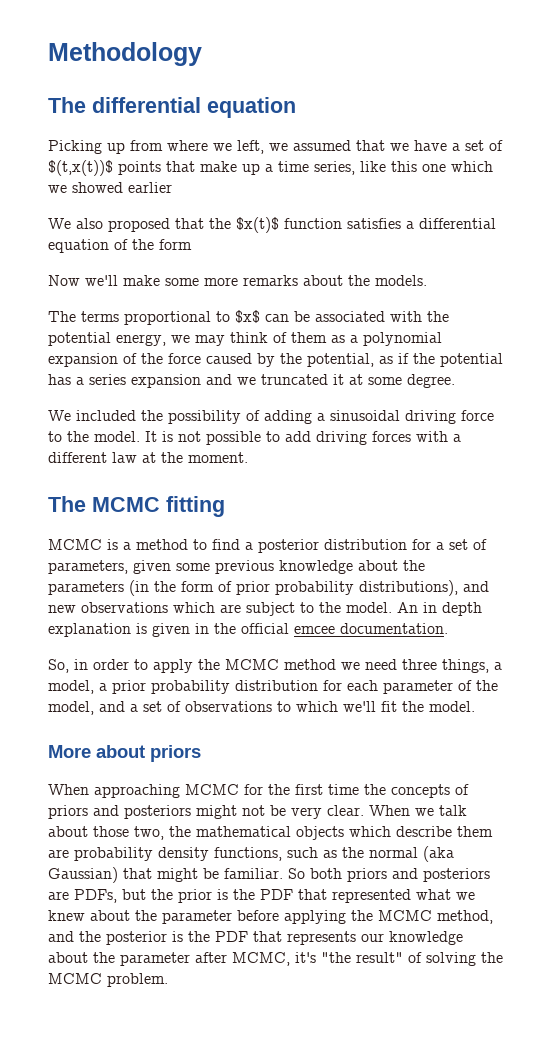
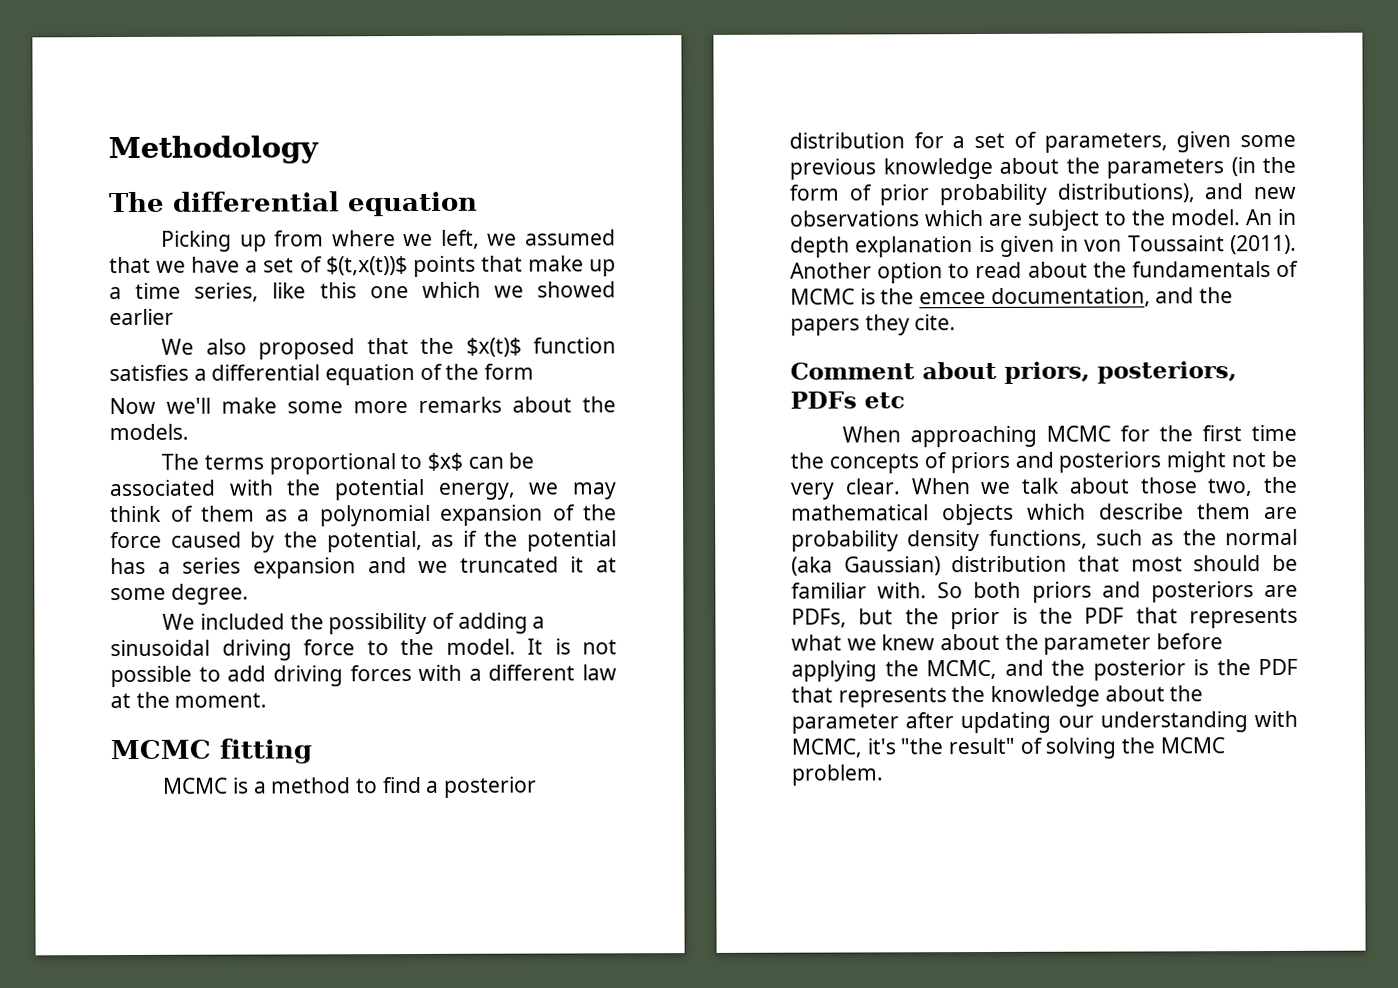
- The MCMC fitting
+ MCMC fitting
- An in depth explanation is given in the official emcee documentation.
- So, in order to apply the MCMC method we need three things, a model, a prior probability distribution for each parameter of the model, and a set of observations to which we'll fit the model.
- More about priors
+ An in depth explanation is given in von Toussaint (2011). Another option to read about the fundamentals of MCMC is the emcee documentation, and the papers they cite.
+ Comment about priors, posteriors, PDFs etc
- When we talk about those two, the mathematical objects which describe them are probability density functions, such as the normal (aka Gaussian) that might be familiar.
+ When we talk about those two, the mathematical objects which describe them are probability density functions, such as the normal (aka Gaussian) distribution that most should be familiar with.
- So both priors and posteriors are PDFs, but the prior is the PDF that represented what we knew about the parameter before applying the MCMC method, and the posterior is the PDF that represents our knowledge about the parameter after MCMC, it's "the result" of solving the MCMC problem.
+ So both priors and posteriors are PDFs, but the prior is the PDF that represents what we knew about the parameter before applying the MCMC, and the posterior is the PDF that represents the knowledge about the parameter after updating our understanding with MCMC, it's "the result" of solving the MCMC problem.

